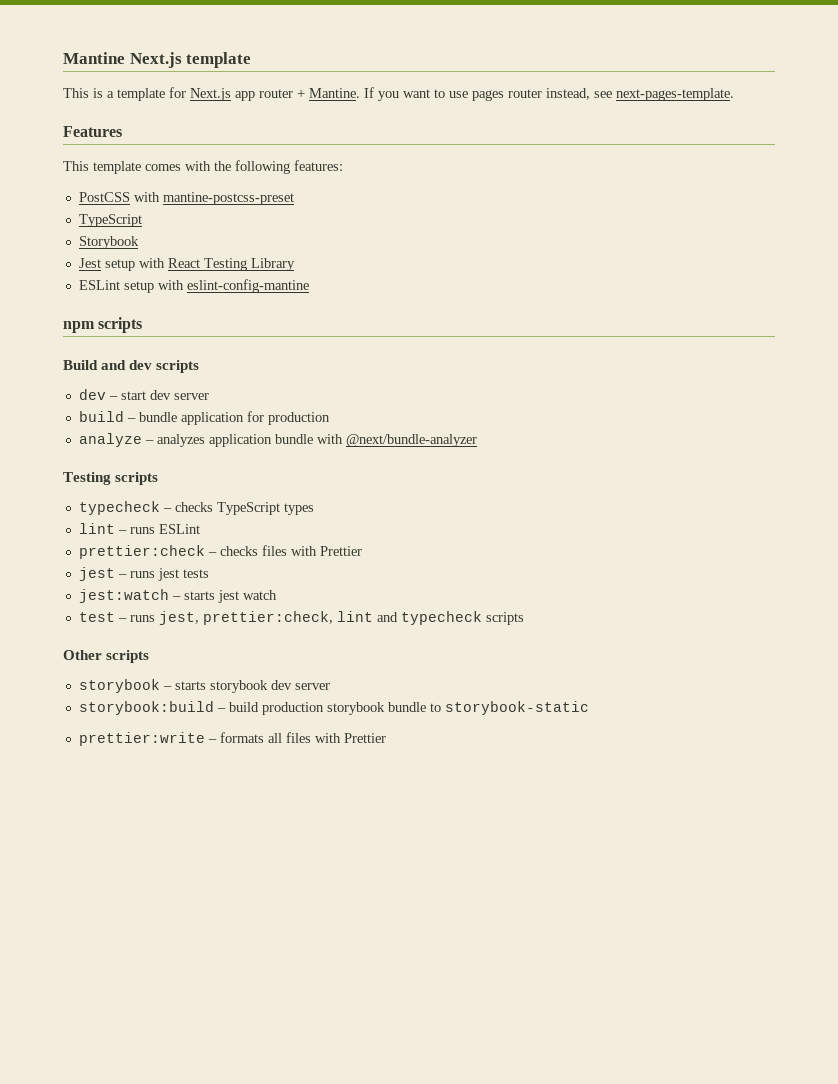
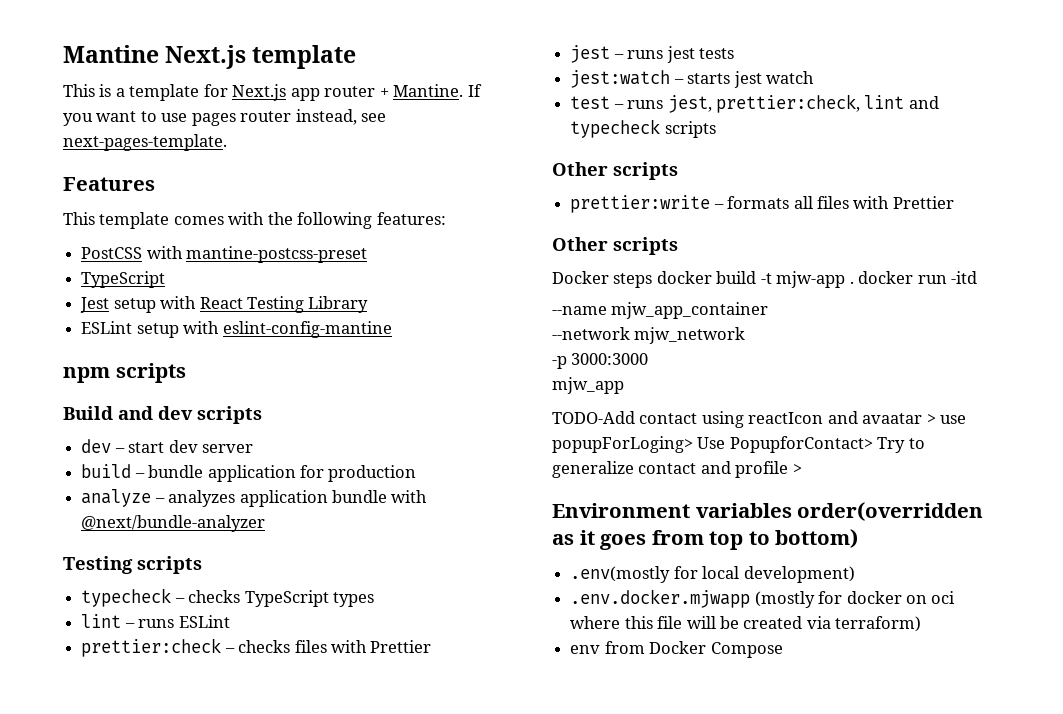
- Storybook
- storybook – starts storybook dev server
- storybook:build – build production storybook bundle to storybook-static
  prettier:write – formats all files with Prettier
+ Other scripts
+ Docker steps docker build -t mjw-app . docker run -itd
+ --name mjw_app_container
+ --network mjw_network
+ -p 3000:3000
+ mjw_app
+ TODO-Add contact using reactIcon and avaatar > use popupForLoging> Use PopupforContact> Try to generalize contact and profile >
+ Environment variables order(overridden as it goes from top to bottom)
+ .env(mostly for local development)
+ .env.docker.mjwapp (mostly for docker on oci where this file will be created via terraform)
+ env from Docker Compose

